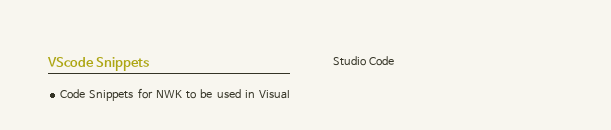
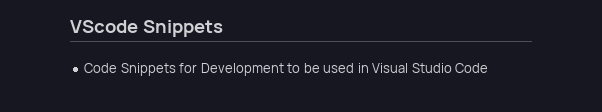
- Code Snippets for NWK to be used in Visual Studio Code
+ Code Snippets for Development to be used in Visual Studio Code

